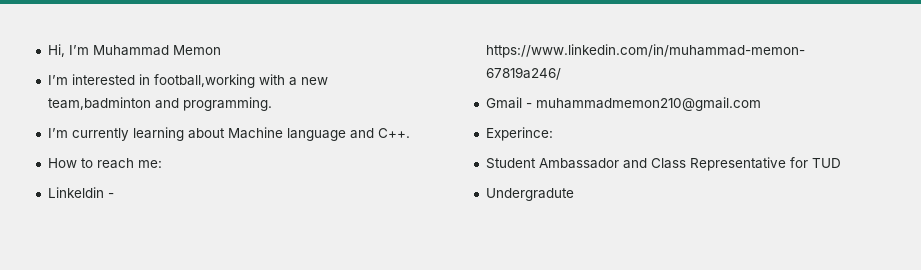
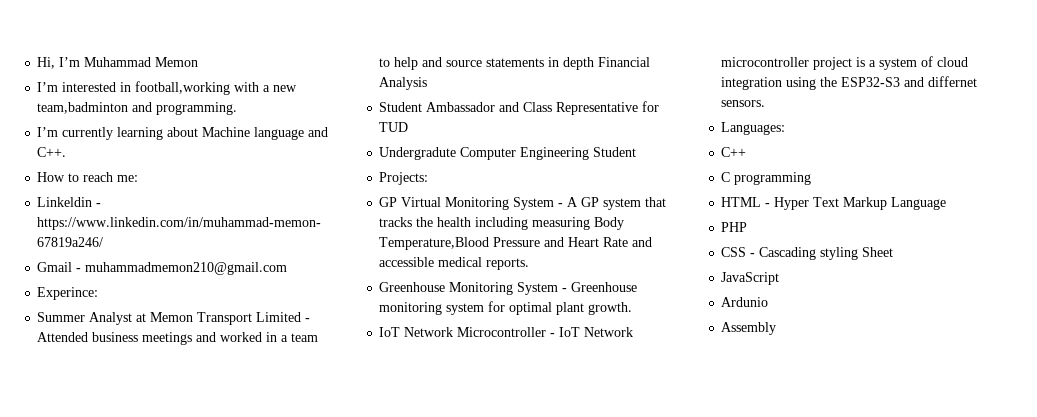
+ Summer Analyst at Memon Transport Limited - Attended business meetings and worked in a team to help and source statements in depth Financial Analysis
- Undergradute
+ Undergradute Computer Engineering Student
+ Projects:
+ GP Virtual Monitoring System - A GP system that tracks the health including measuring Body Temperature,Blood Pressure and Heart Rate and accessible medical reports.
+ Greenhouse Monitoring System - Greenhouse monitoring system for optimal plant growth.
+ IoT Network Microcontroller - IoT Network microcontroller project is a system of cloud integration using the ESP32-S3 and differnet sensors.
+ Languages:
+ C++
+ C programming
+ HTML - Hyper Text Markup Language
+ PHP
+ CSS - Cascading styling Sheet
+ JavaScript
+ Ardunio
+ Assembly

